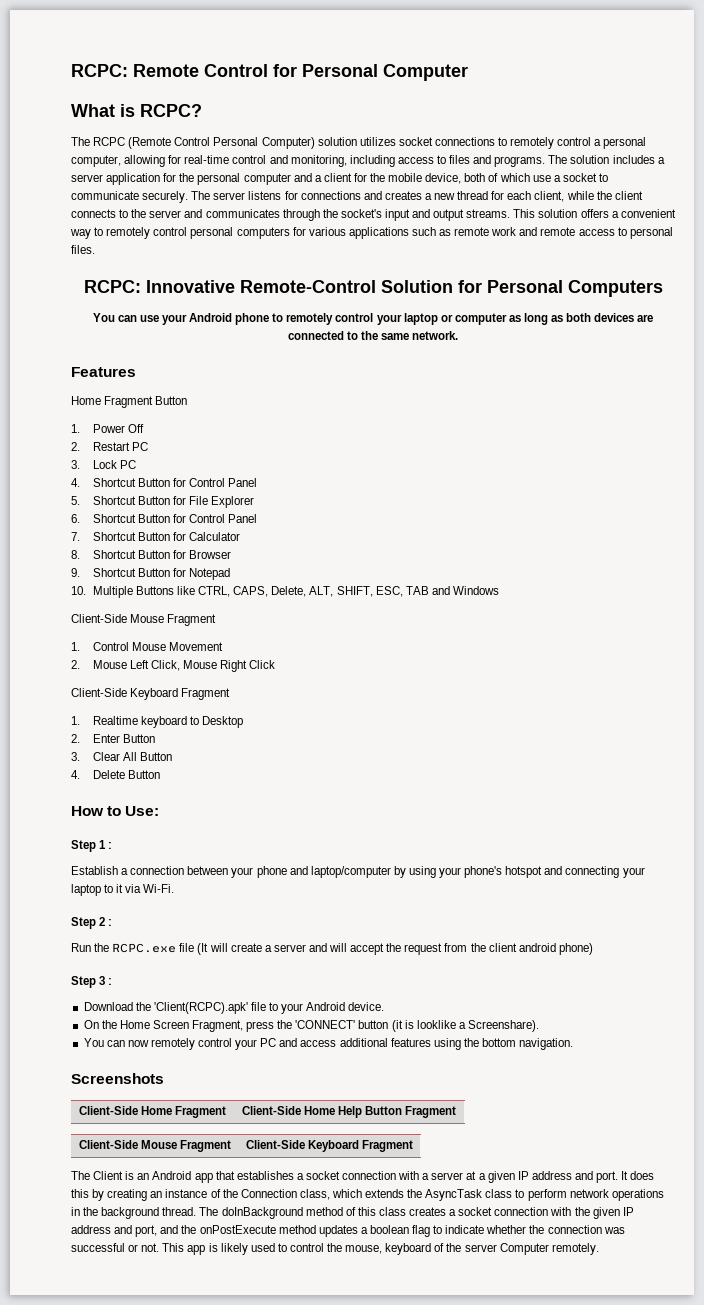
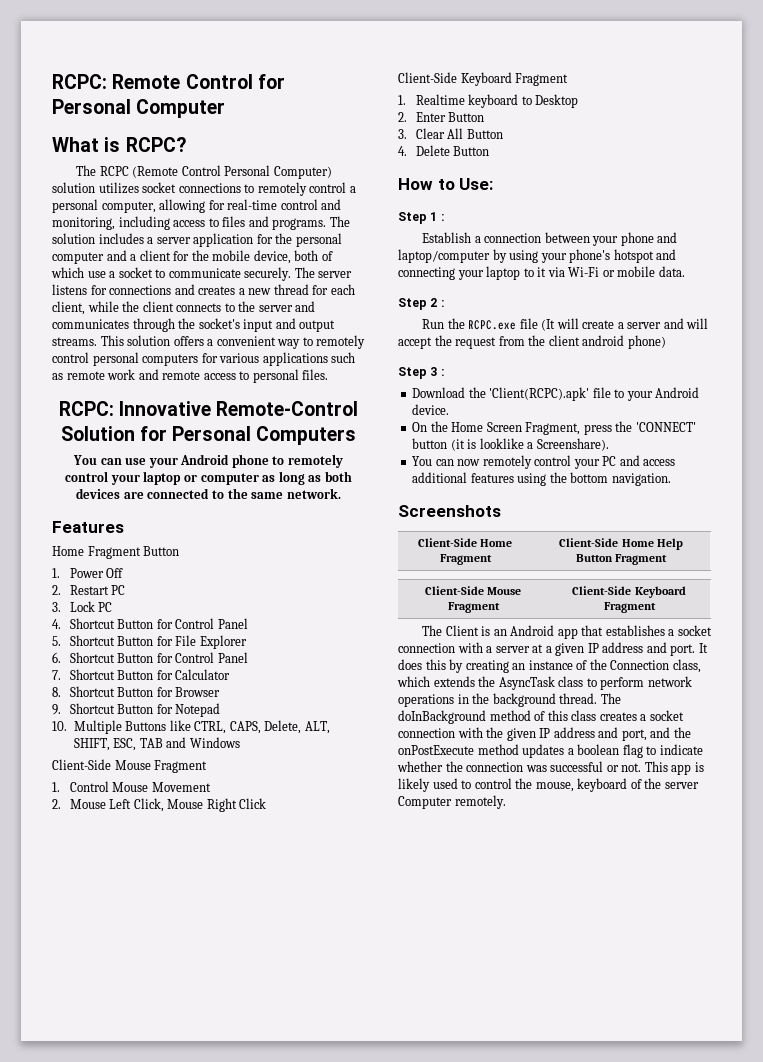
- Establish a connection between your phone and laptop/computer by using your phone's hotspot and connecting your laptop to it via Wi-Fi.
+ Establish a connection between your phone and laptop/computer by using your phone's hotspot and connecting your laptop to it via Wi-Fi or mobile data.

